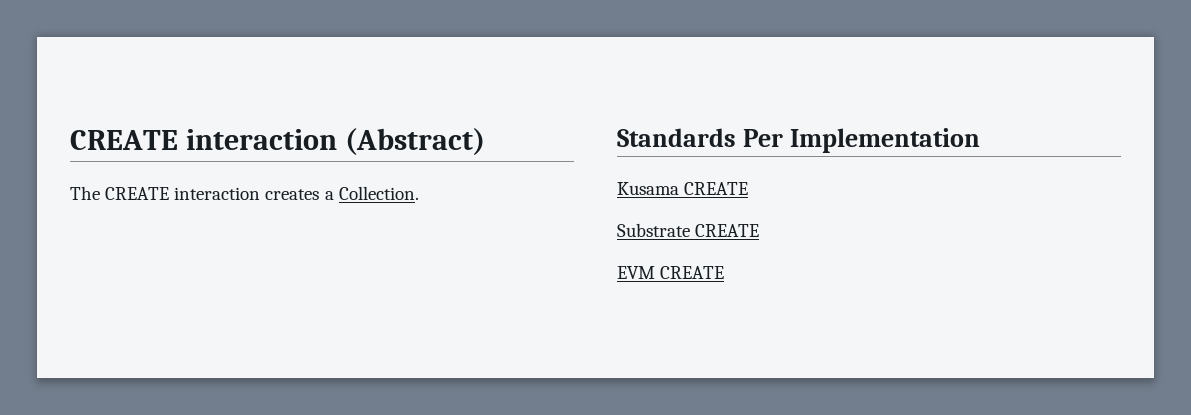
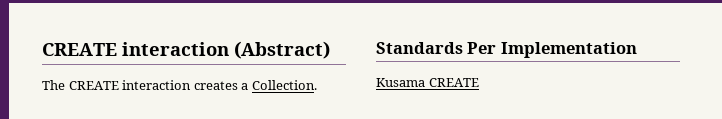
- Substrate CREATE
- EVM CREATE

